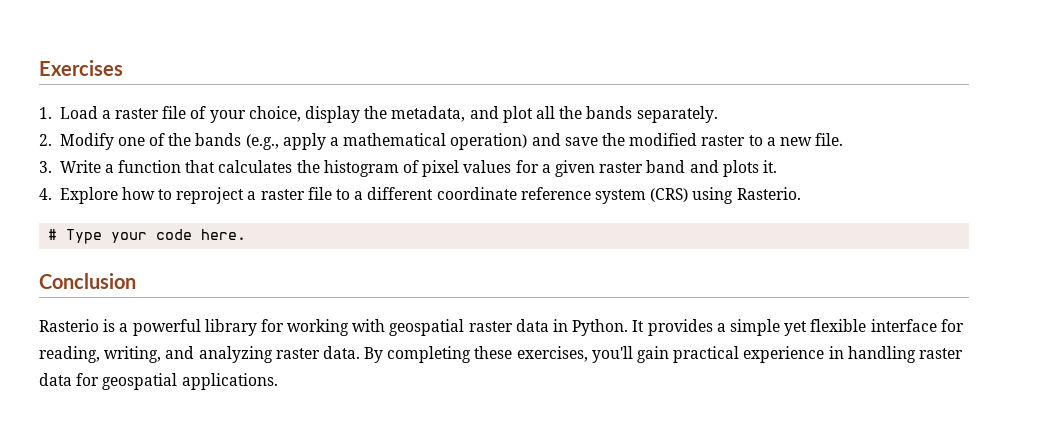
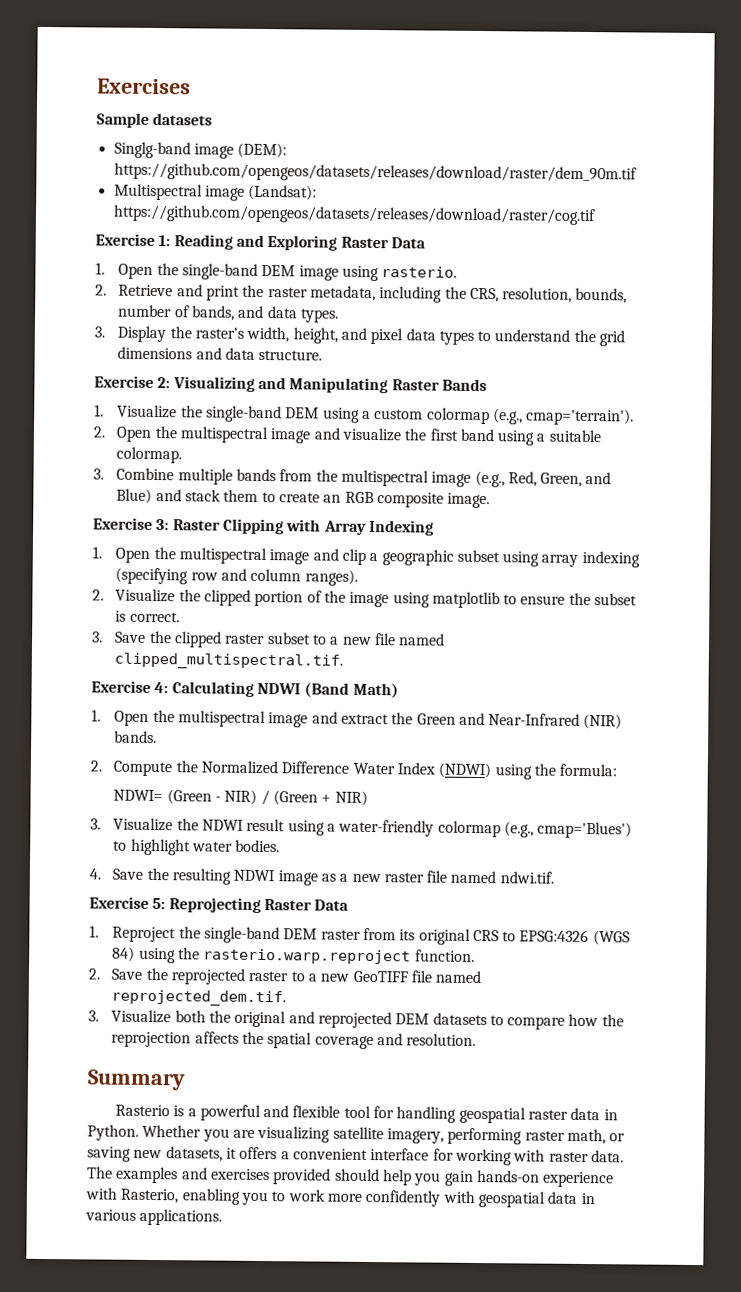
- 1. Load a raster file of your choice, display the metadata, and plot all the bands separately.
- 2. Modify one of the bands (e.g., apply a mathematical operation) and save the modified raster to a new file.
- 3. Write a function that calculates the histogram of pixel values for a given raster band and plots it.
- 4. Explore how to reproject a raster file to a different coordinate reference system (CRS) using Rasterio.
- # Type your code here.
- Conclusion
+ Sample datasets
+ Singlg-band image (DEM): https://github.com/opengeos/datasets/releases/download/raster/dem_90m.tif
+ Multispectral image (Landsat): https://github.com/opengeos/datasets/releases/download/raster/cog.tif
+ Exercise 1: Reading and Exploring Raster Data
+ 1. Open the single-band DEM image using rasterio.
+ 2. Retrieve and print the raster metadata, including the CRS, resolution, bounds, number of bands, and data types.
+ 3. Display the raster’s width, height, and pixel data types to understand the grid dimensions and data structure.
+ Exercise 2: Visualizing and Manipulating Raster Bands
+ 1. Visualize the single-band DEM using a custom colormap (e.g., cmap='terrain').
+ 2. Open the multispectral image and visualize the first band using a suitable colormap.
+ 3. Combine multiple bands from the multispectral image (e.g., Red, Green, and Blue) and stack them to create an RGB composite image.
+ Exercise 3: Raster Clipping with Array Indexing
+ 1. Open the multispectral image and clip a geographic subset using array indexing (specifying row and column ranges).
+ 2. Visualize the clipped portion of the image using matplotlib to ensure the subset is correct.
+ 3. Save the clipped raster subset to a new file named clipped_multispectral.tif.
+ Exercise 4: Calculating NDWI (Band Math)
+ 1. Open the multispectral image and extract the Green and Near-Infrared (NIR) bands.
+ 2. Compute the Normalized Difference Water Index (NDWI) using the formula:
+ NDWI= (Green - NIR) / (Green + NIR)
+ 3. Visualize the NDWI result using a water-friendly colormap (e.g., cmap='Blues') to highlight water bodies.
+ 4. Save the resulting NDWI image as a new raster file named ndwi.tif.
+ Exercise 5: Reprojecting Raster Data
+ 1. Reproject the single-band DEM raster from its original CRS to EPSG:4326 (WGS 84) using the rasterio.warp.reproject function.
+ 2. Save the reprojected raster to a new GeoTIFF file named reprojected_dem.tif.
+ 3. Visualize both the original and reprojected DEM datasets to compare how the reprojection affects the spatial coverage and resolution.
+ Summary
- Rasterio is a powerful library for working with geospatial raster data in Python.
+ Rasterio is a powerful and flexible tool for handling geospatial raster data in Python.
- It provides a simple yet flexible interface for reading, writing, and analyzing raster data. By completing these exercises, you'll gain practical experience in handling raster data for geospatial applications.
+ Whether you are visualizing satellite imagery, performing raster math, or saving new datasets, it offers a convenient interface for working with raster data. The examples and exercises provided should help you gain hands-on experience with Rasterio, enabling you to work more confidently with geospatial data in various applications.

